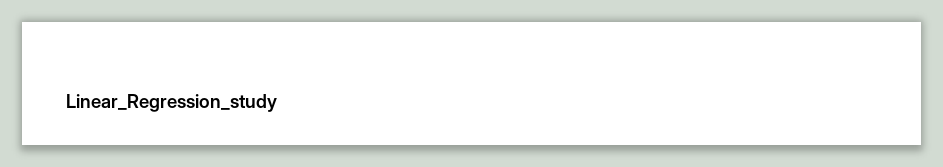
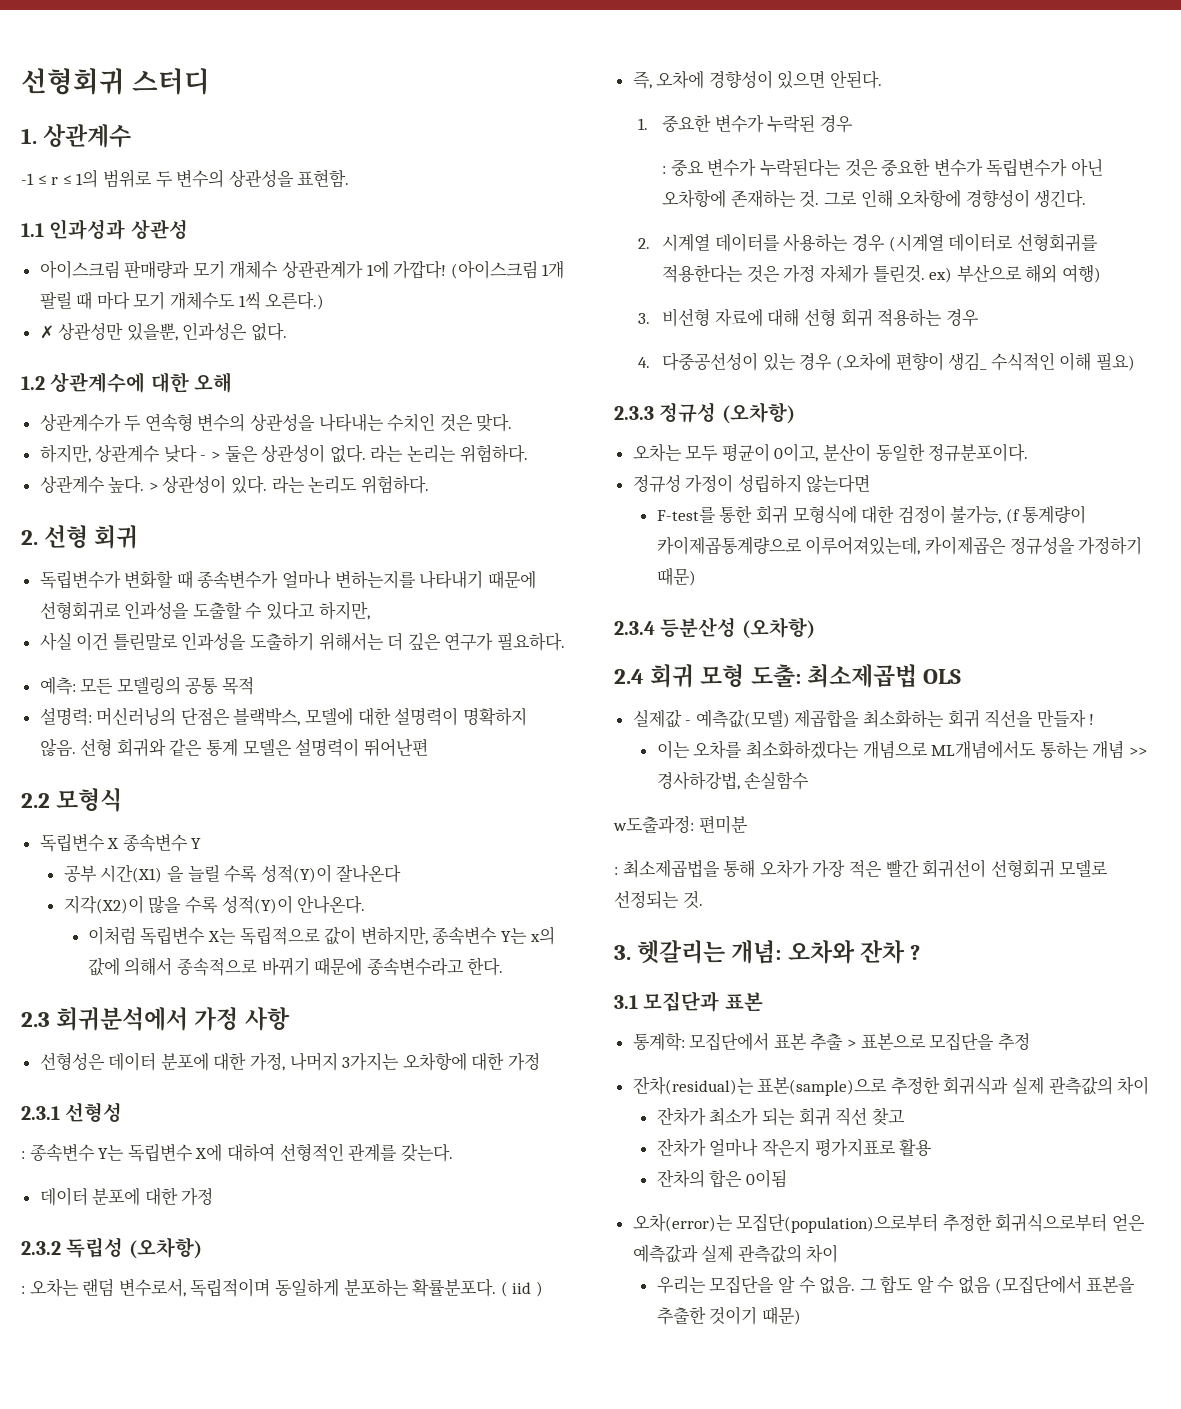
- Linear_Regression_study
+ 선형회귀 스터디
+ 1. 상관계수
+ -1 ≤ r ≤ 1의 범위로 두 변수의 상관성을 표현함.
+ 1.1 인과성과 상관성
+ 아이스크림 판매량과 모기 개체수 상관관계가 1에 가깝다! (아이스크림 1개 팔릴 때 마다 모기 개체수도 1씩 오른다.)
+ ✗ 상관성만 있을뿐, 인과성은 없다.
+ 1.2 상관계수에 대한 오해
+ 상관계수가 두 연속형 변수의 상관성을 나타내는 수치인 것은 맞다.
+ 하지만, 상관계수 낮다 - > 둘은 상관성이 없다. 라는 논리는 위험하다.
+ 상관계수 높다. > 상관성이 있다. 라는 논리도 위험하다.
+ 2. 선형 회귀
+ 독립변수가 변화할 때 종속변수가 얼마나 변하는지를 나타내기 때문에 선형회귀로 인과성을 도출할 수 있다고 하지만,
+ 사실 이건 틀린말로 인과성을 도출하기 위해서는 더 깊은 연구가 필요하다.
+ 예측: 모든 모델링의 공통 목적
+ 설명력: 머신러닝의 단점은 블랙박스, 모델에 대한 설명력이 명확하지 않음. 선형 회귀와 같은 통계 모델은 설명력이 뛰어난편
+ 2.2 모형식
+ 독립변수 X 종속변수 Y
+ 공부 시간(X1) 을 늘릴 수록 성적(Y)이 잘나온다
+ 지각(X2)이 많을 수록 성적(Y)이 안나온다.
+ 이처럼 독립변수 X는 독립적으로 값이 변하지만, 종속변수 Y는 x의 값에 의해서 종속적으로 바뀌기 때문에 종속변수라고 한다.
+ 2.3 회귀분석에서 가정 사항
+ 선형성은 데이터 분포에 대한 가정, 나머지 3가지는 오차항에 대한 가정
+ 2.3.1 선형성
+ : 종속변수 Y는 독립변수 X에 대하여 선형적인 관계를 갖는다.
+ 데이터 분포에 대한 가정
+ 2.3.2 독립성 (오차항)
+ : 오차는 랜덤 변수로서, 독립적이며 동일하게 분포하는 확률분포다. ( iid )
+ 즉, 오차에 경향성이 있으면 안된다.
+ 1. 중요한 변수가 누락된 경우
+ : 중요 변수가 누락된다는 것은 중요한 변수가 독립변수가 아닌 오차항에 존재하는 것. 그로 인해 오차항에 경향성이 생긴다.
+ 2. 시계열 데이터를 사용하는 경우 (시계열 데이터로 선형회귀를 적용한다는 것은 가정 자체가 틀린것. ex) 부산으로 해외 여행)
+ 3. 비선형 자료에 대해 선형 회귀 적용하는 경우
+ 4. 다중공선성이 있는 경우 (오차에 편향이 생김_ 수식적인 이해 필요)
+ 2.3.3 정규성 (오차항)
+ 오차는 모두 평균이 0이고, 분산이 동일한 정규분포이다.
+ 정규성 가정이 성립하지 않는다면
+ F-test를 통한 회귀 모형식에 대한 검정이 불가능, (f 통계량이 카이제곱통계량으로 이루어져있는데, 카이제곱은 정규성을 가정하기 때문)
+ 2.3.4 등분산성 (오차항)
+ 2.4 회귀 모형 도출: 최소제곱법 OLS
+ 실제값 - 예측값(모델) 제곱합을 최소화하는 회귀 직선을 만들자 !
+ 이는 오차를 최소화하겠다는 개념으로 ML개념에서도 통하는 개념 >> 경사하강법, 손실함수
+ w도출과정: 편미분
+ : 최소제곱법을 통해 오차가 가장 적은 빨간 회귀선이 선형회귀 모델로 선정되는 것.
+ 3. 헷갈리는 개념: 오차와 잔차 ?
+ 3.1 모집단과 표본
+ 통계학: 모집단에서 표본 추출 > 표본으로 모집단을 추정
+ 잔차(residual)는 표본(sample)으로 추정한 회귀식과 실제 관측값의 차이
+ 잔차가 최소가 되는 회귀 직선 찾고
+ 잔차가 얼마나 작은지 평가지표로 활용
+ 잔차의 합은 0이됨
+ 오차(error)는 모집단(population)으로부터 추정한 회귀식으로부터 얻은 예측값과 실제 관측값의 차이
+ 우리는 모집단을 알 수 없음. 그 합도 알 수 없음 (모집단에서 표본을 추출한 것이기 때문)

